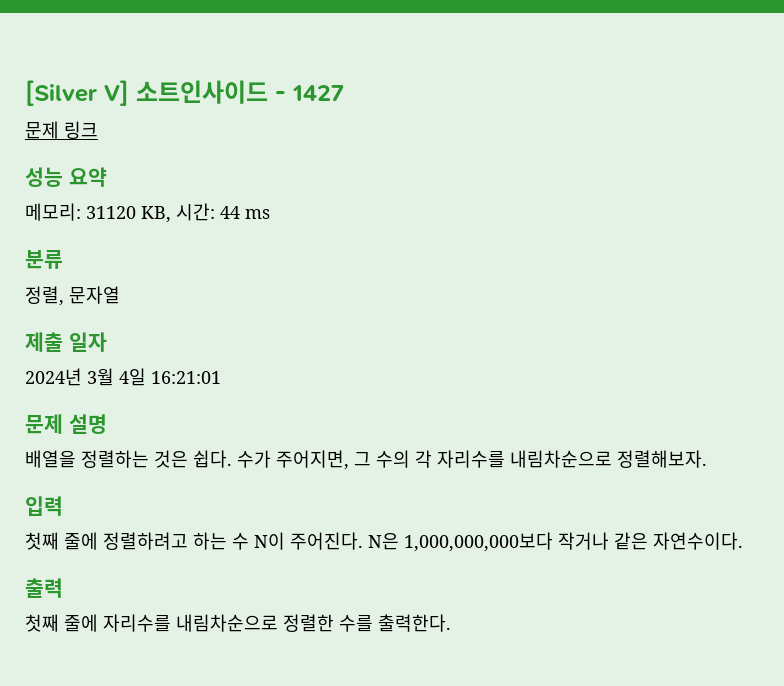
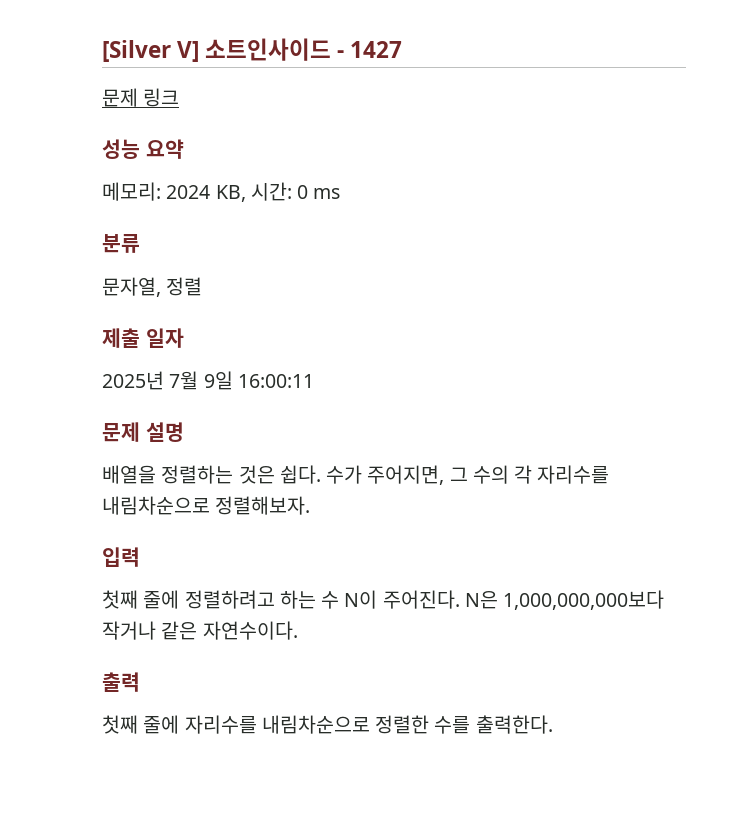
- 메모리: 31120 KB, 시간: 44 ms
+ 메모리: 2024 KB, 시간: 0 ms
- 정렬, 문자열
+ 문자열, 정렬
- 2024년 3월 4일 16:21:01
+ 2025년 7월 9일 16:00:11

